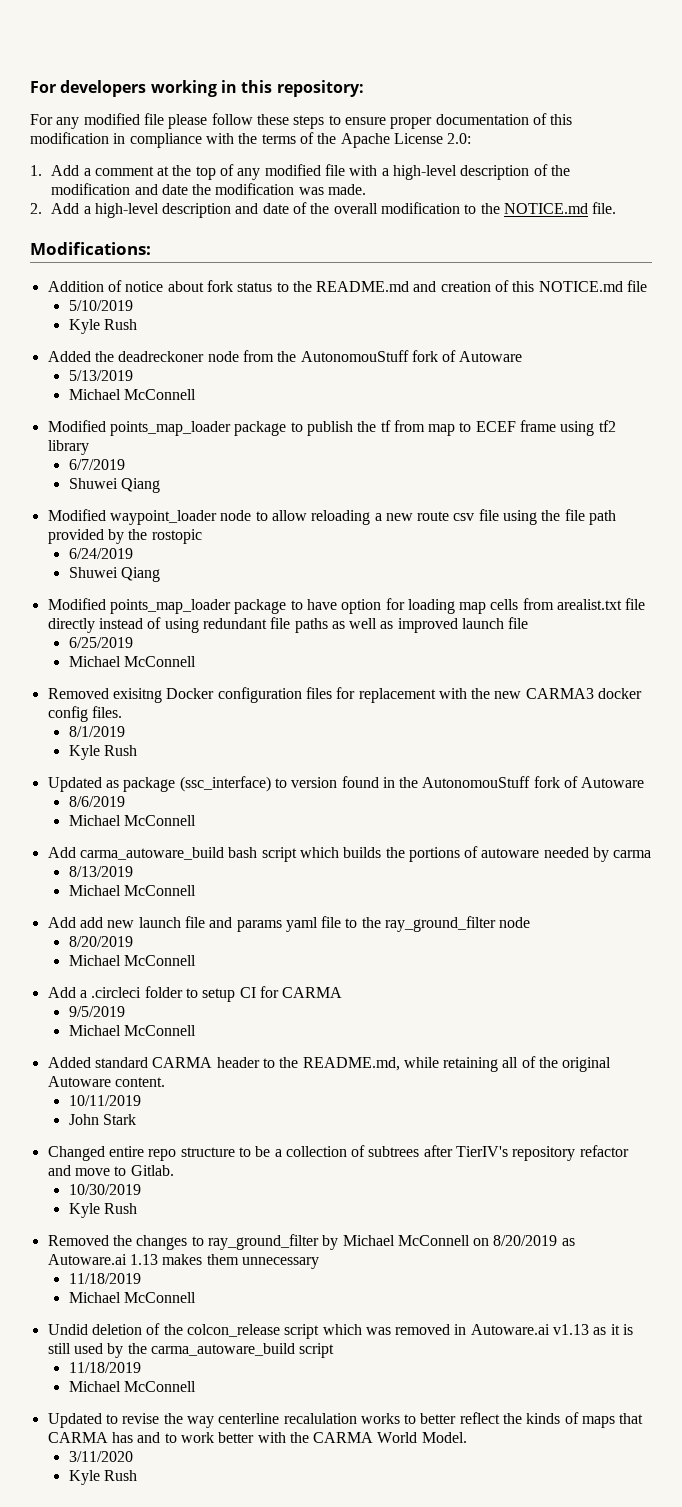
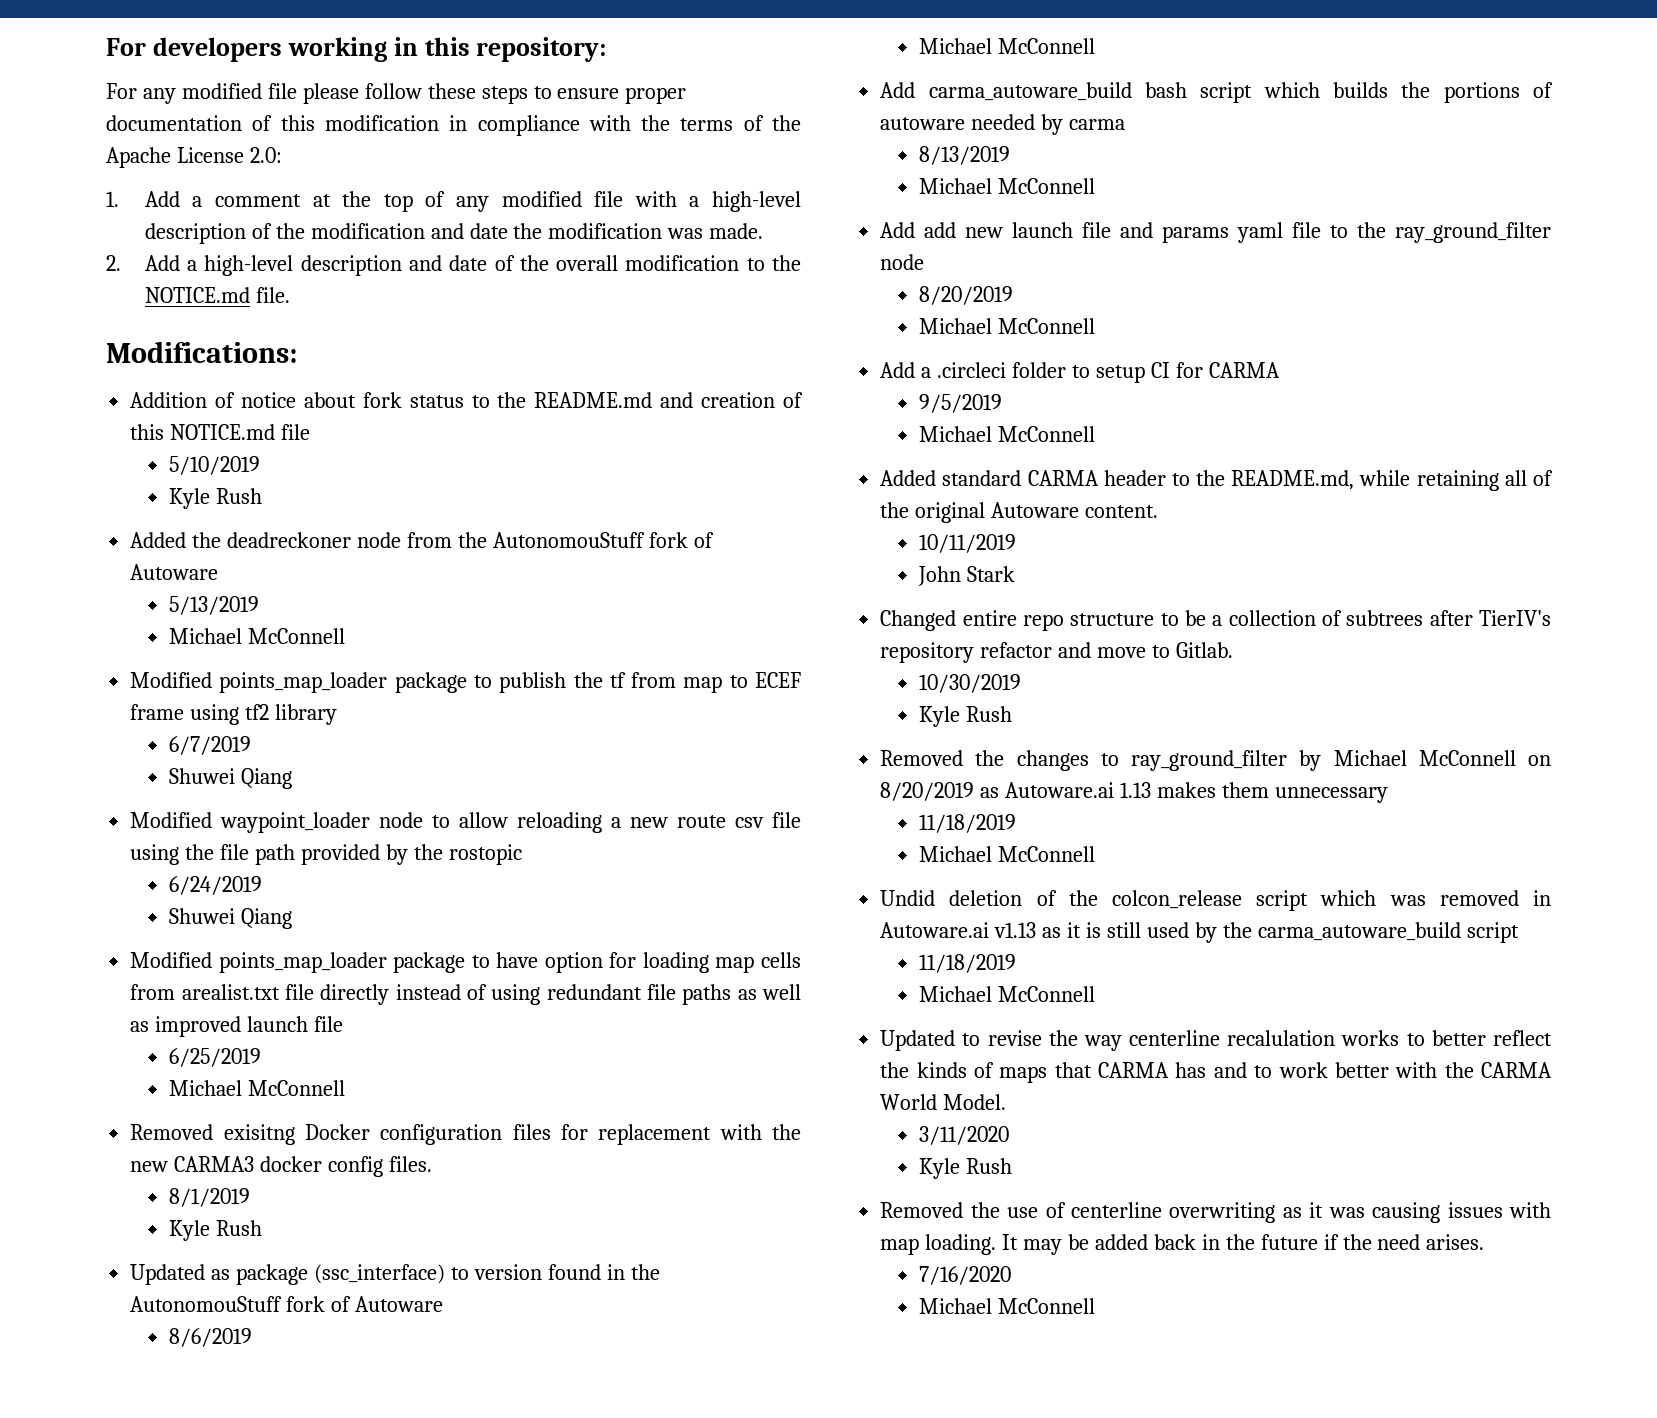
+ Removed the use of centerline overwriting as it was causing issues with map loading. It may be added back in the future if the need arises.
+ 7/16/2020
+ Michael McConnell

